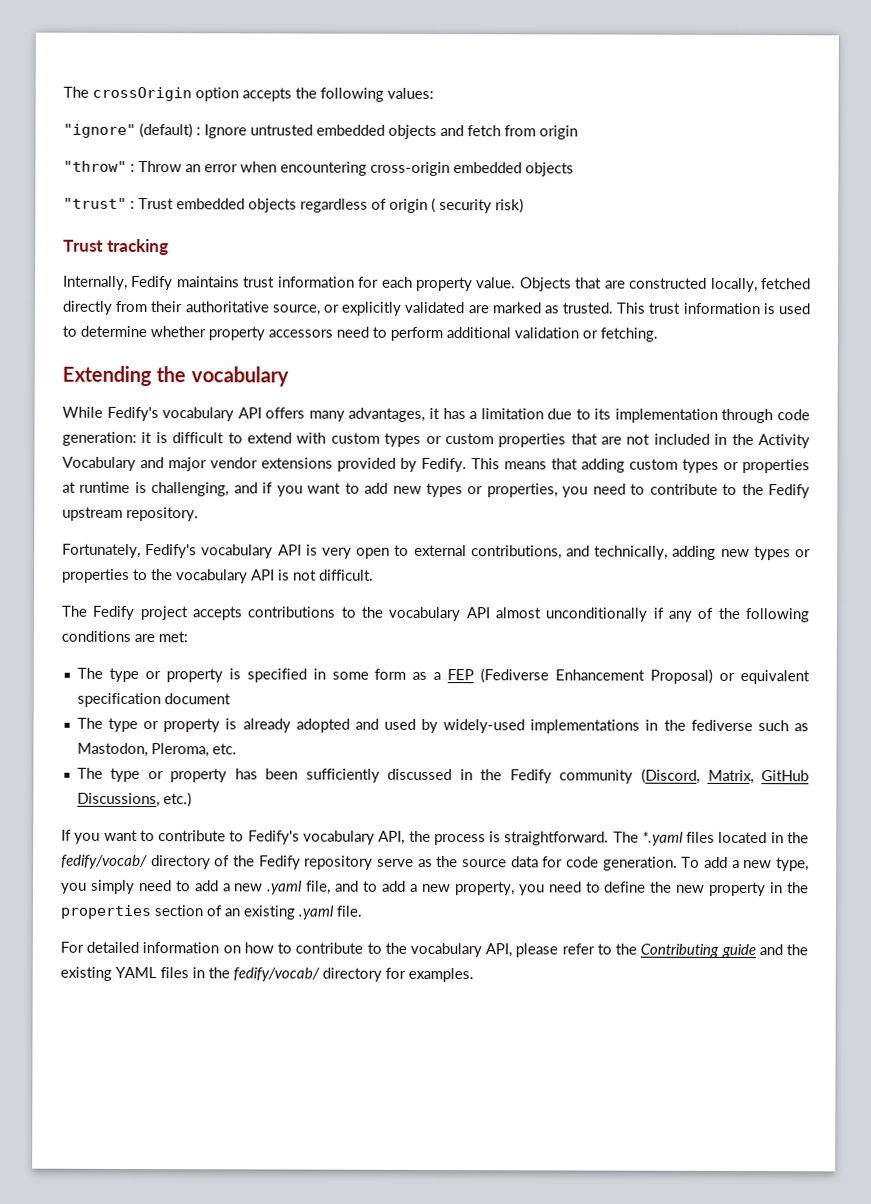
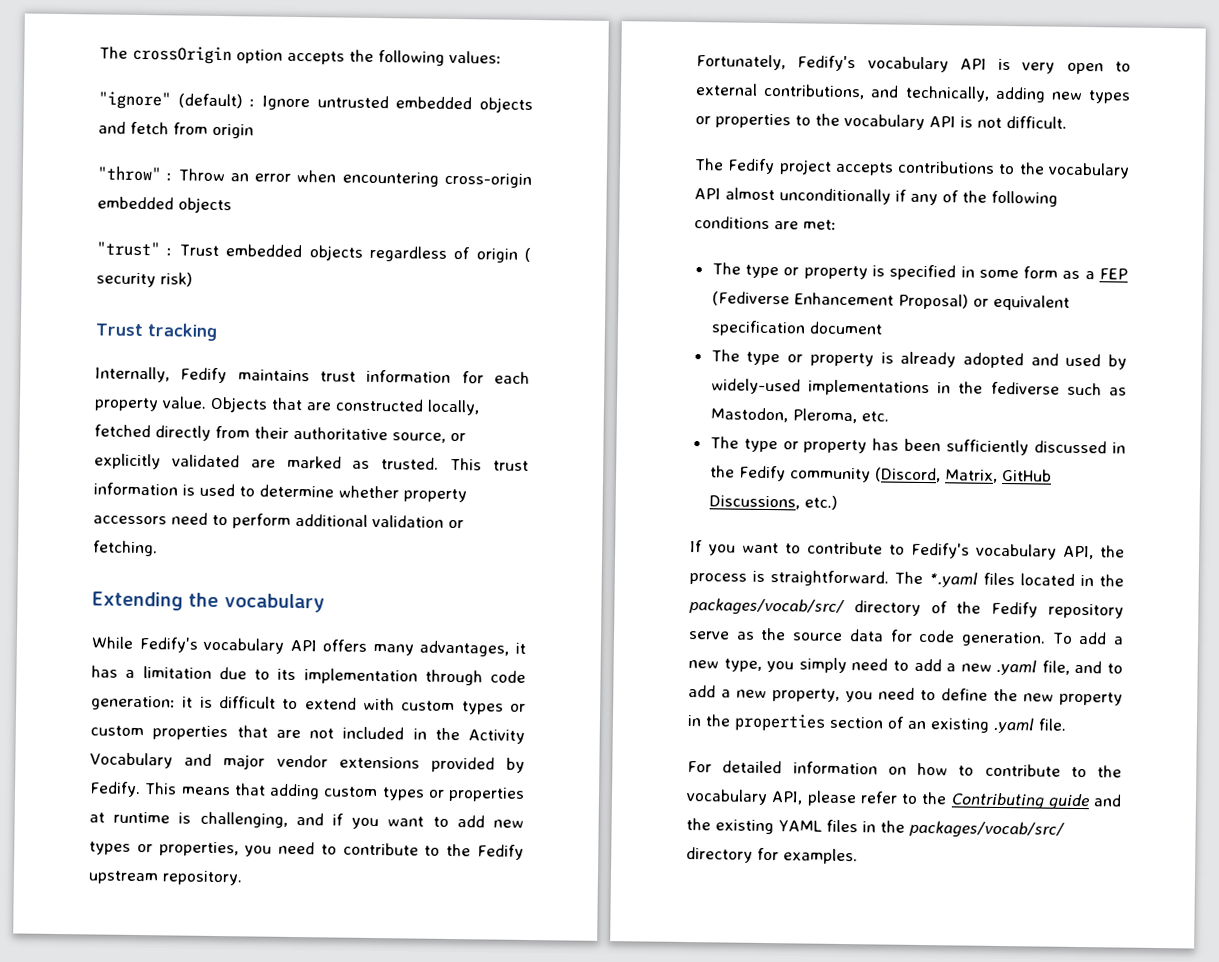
- The *.yaml files located in the fedify/vocab/ directory of the Fedify repository serve as the source data for code generation.
+ The *.yaml files located in the packages/vocab/src/ directory of the Fedify repository serve as the source data for code generation.
- For detailed information on how to contribute to the vocabulary API, please refer to the Contributing guide and the existing YAML files in the fedify/vocab/ directory for examples.
+ For detailed information on how to contribute to the vocabulary API, please refer to the Contributing guide and the existing YAML files in the packages/vocab/src/ directory for examples.

